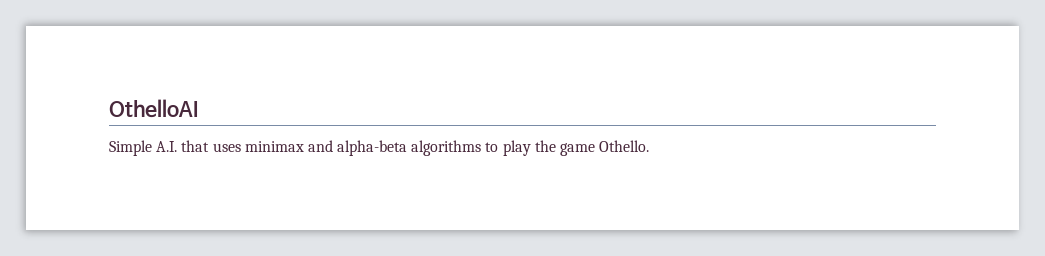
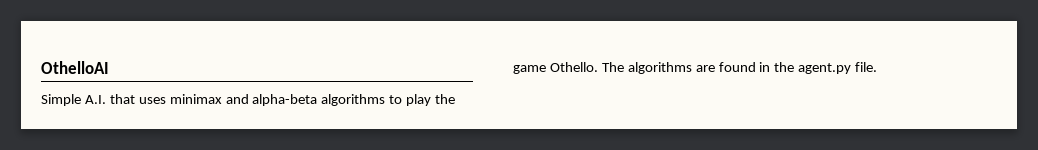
+ The algorithms are found in the agent.py file.

